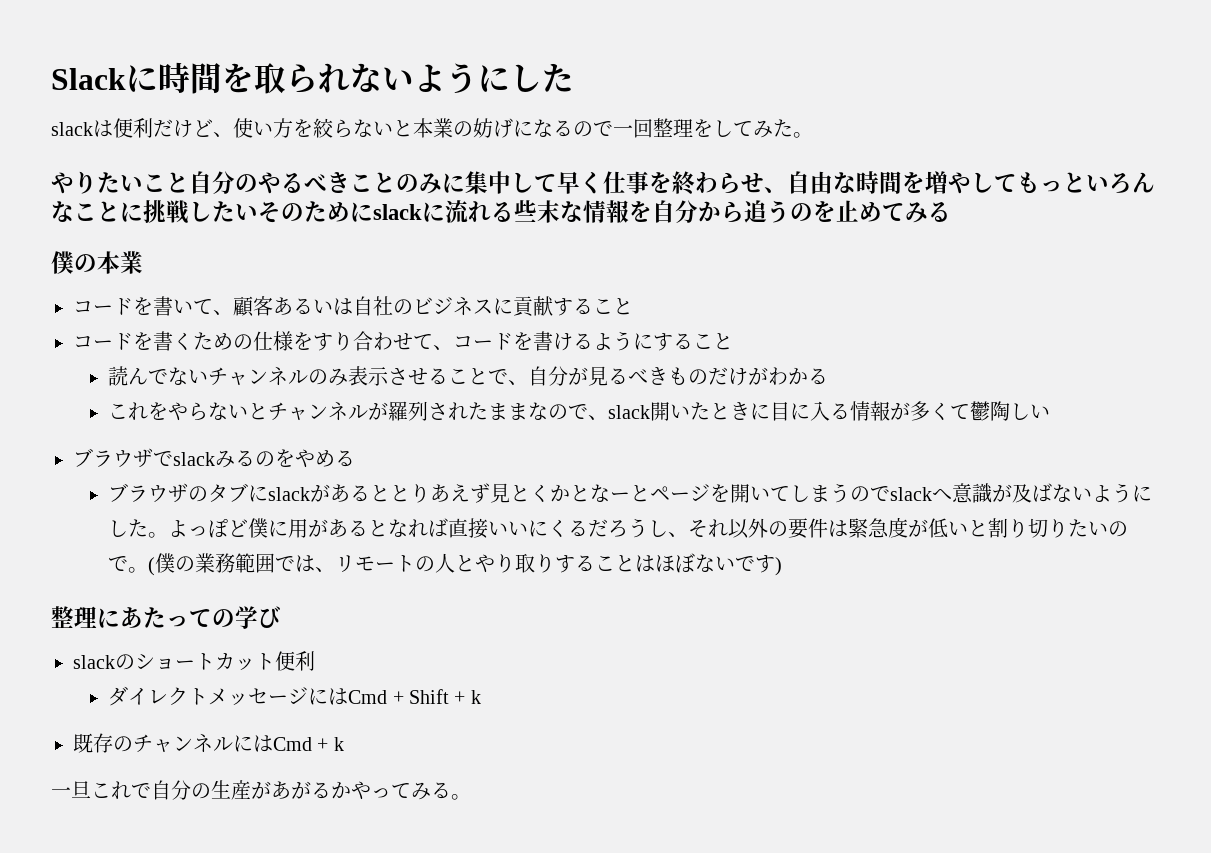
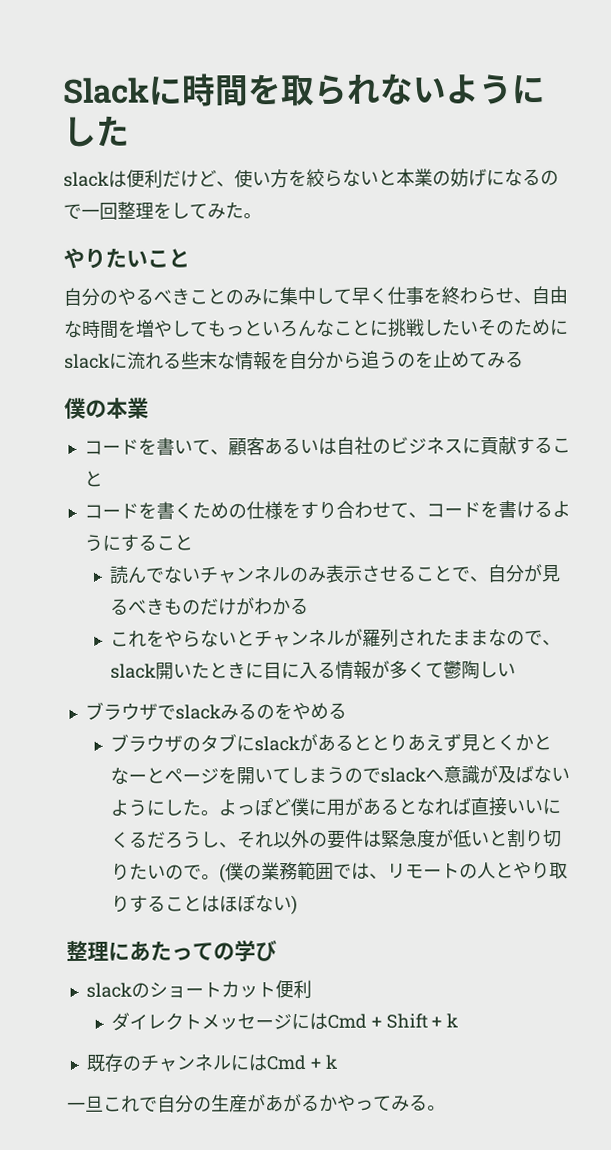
- やりたいこと自分のやるべきことのみに集中して早く仕事を終わらせ、自由な時間を増やしてもっといろんなことに挑戦したいそのためにslackに流れる些末な情報を自分から追うのを止めてみる
+ やりたいこと
+ 自分のやるべきことのみに集中して早く仕事を終わらせ、自由な時間を増やしてもっといろんなことに挑戦したいそのためにslackに流れる些末な情報を自分から追うのを止めてみる
- (僕の業務範囲では、リモートの人とやり取りすることはほぼないです)
+ (僕の業務範囲では、リモートの人とやり取りすることはほぼない)

